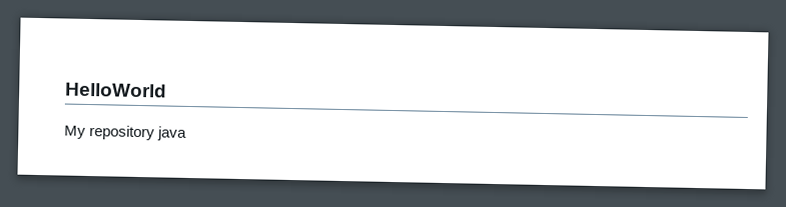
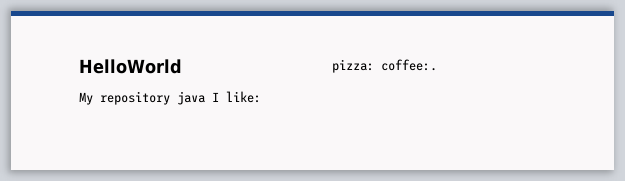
- My repository java
+ My repository java I like: pizza: coffee:.

